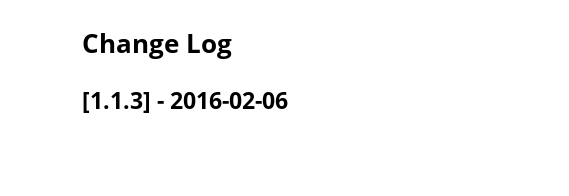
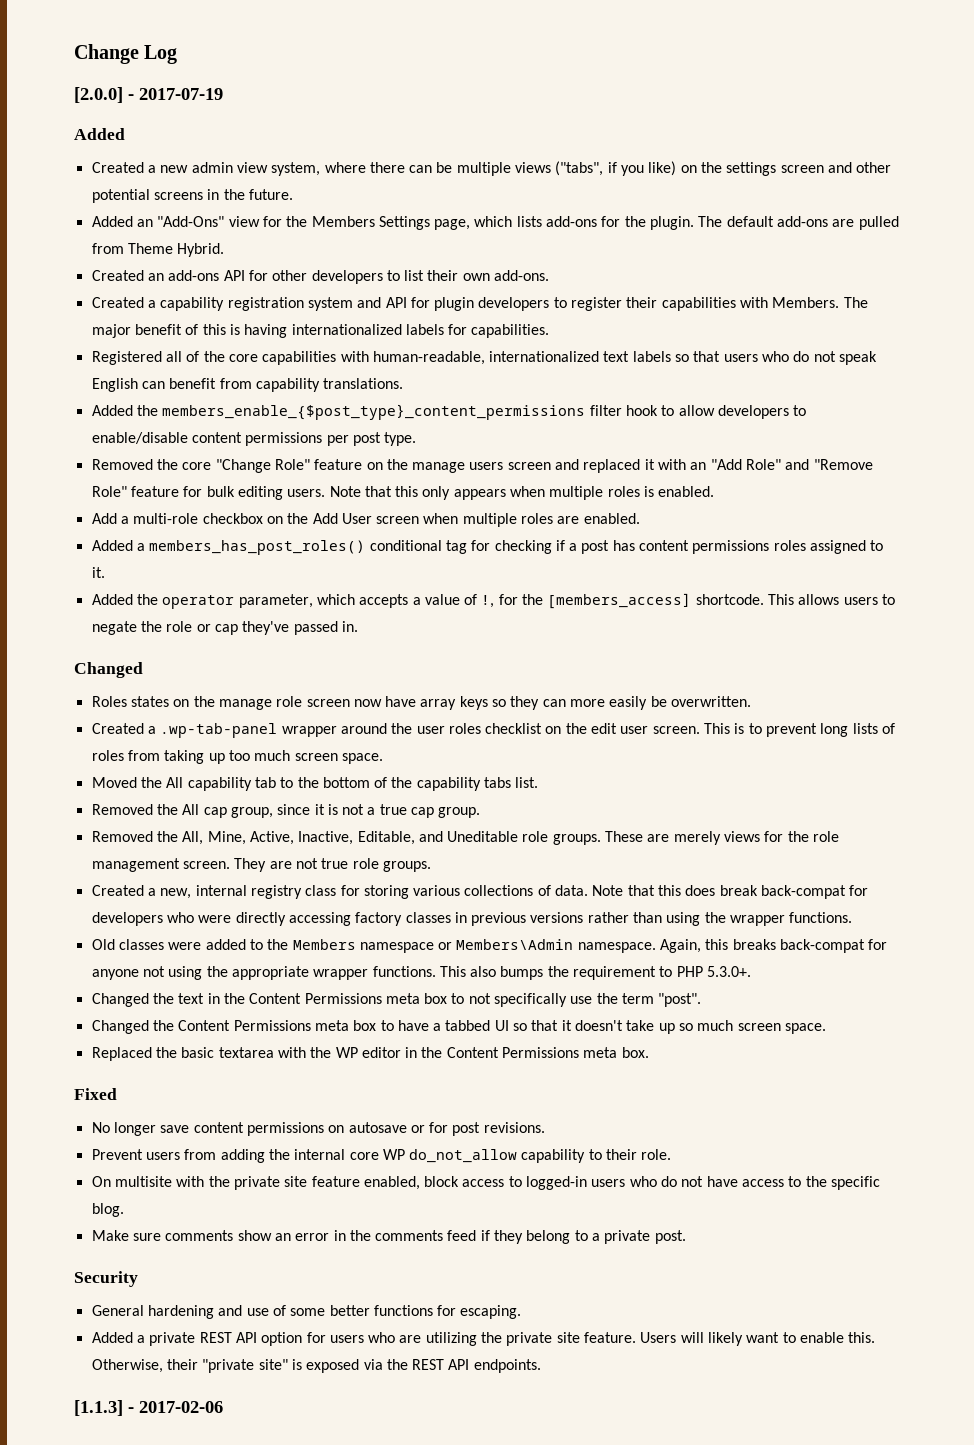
+ [2.0.0] - 2017-07-19
+ Added
+ Created a new admin view system, where there can be multiple views ("tabs", if you like) on the settings screen and other potential screens in the future.
+ Added an "Add-Ons" view for the Members Settings page, which lists add-ons for the plugin. The default add-ons are pulled from Theme Hybrid.
+ Created an add-ons API for other developers to list their own add-ons.
+ Created a capability registration system and API for plugin developers to register their capabilities with Members. The major benefit of this is having internationalized labels for capabilities.
+ Registered all of the core capabilities with human-readable, internationalized text labels so that users who do not speak English can benefit from capability translations.
+ Added the members_enable_{$post_type}_content_permissions filter hook to allow developers to enable/disable content permissions per post type.
+ Removed the core "Change Role" feature on the manage users screen and replaced it with an "Add Role" and "Remove Role" feature for bulk editing users. Note that this only appears when multiple roles is enabled.
+ Add a multi-role checkbox on the Add User screen when multiple roles are enabled.
+ Added a members_has_post_roles() conditional tag for checking if a post has content permissions roles assigned to it.
+ Added the operator parameter, which accepts a value of !, for the [members_access] shortcode. This allows users to negate the role or cap they've passed in.
+ Changed
+ Roles states on the manage role screen now have array keys so they can more easily be overwritten.
+ Created a .wp-tab-panel wrapper around the user roles checklist on the edit user screen. This is to prevent long lists of roles from taking up too much screen space.
+ Moved the All capability tab to the bottom of the capability tabs list.
+ Removed the All cap group, since it is not a true cap group.
+ Removed the All, Mine, Active, Inactive, Editable, and Uneditable role groups. These are merely views for the role management screen. They are not true role groups.
+ Created a new, internal registry class for storing various collections of data. Note that this does break back-compat for developers who were directly accessing factory classes in previous versions rather than using the wrapper functions.
+ Old classes were added to the Members namespace or Members\Admin namespace. Again, this breaks back-compat for anyone not using the appropriate wrapper functions. This also bumps the requirement to PHP 5.3.0+.
+ Changed the text in the Content Permissions meta box to not specifically use the term "post".
+ Changed the Content Permissions meta box to have a tabbed UI so that it doesn't take up so much screen space.
+ Replaced the basic textarea with the WP editor in the Content Permissions meta box.
+ Fixed
+ No longer save content permissions on autosave or for post revisions.
+ Prevent users from adding the internal core WP do_not_allow capability to their role.
+ On multisite with the private site feature enabled, block access to logged-in users who do not have access to the specific blog.
+ Make sure comments show an error in the comments feed if they belong to a private post.
+ Security
+ General hardening and use of some better functions for escaping.
+ Added a private REST API option for users who are utilizing the private site feature. Users will likely want to enable this. Otherwise, their "private site" is exposed via the REST API endpoints.
- [1.1.3] - 2016-02-06
+ [1.1.3] - 2017-02-06

